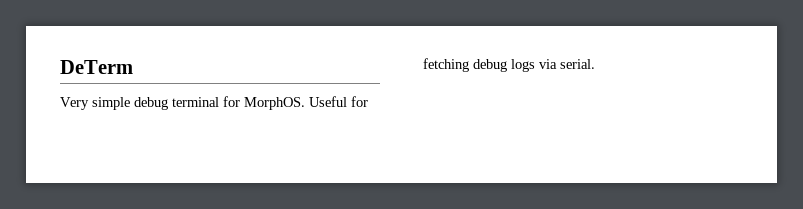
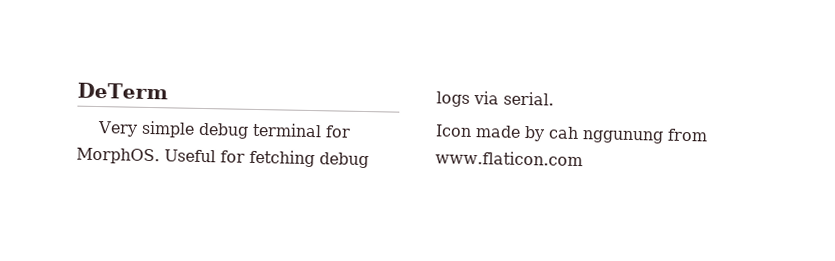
+ Icon made by cah nggunung from www.flaticon.com

